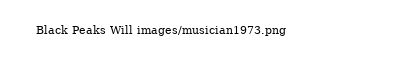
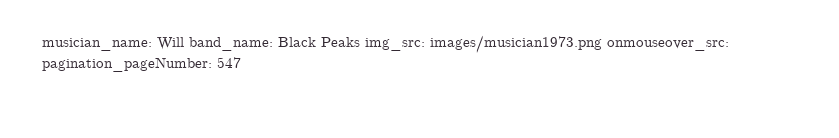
- Black Peaks Will images/musician1973.png
+ musician_name: Will band_name: Black Peaks img_src: images/musician1973.png onmouseover_src: pagination_pageNumber: 547

